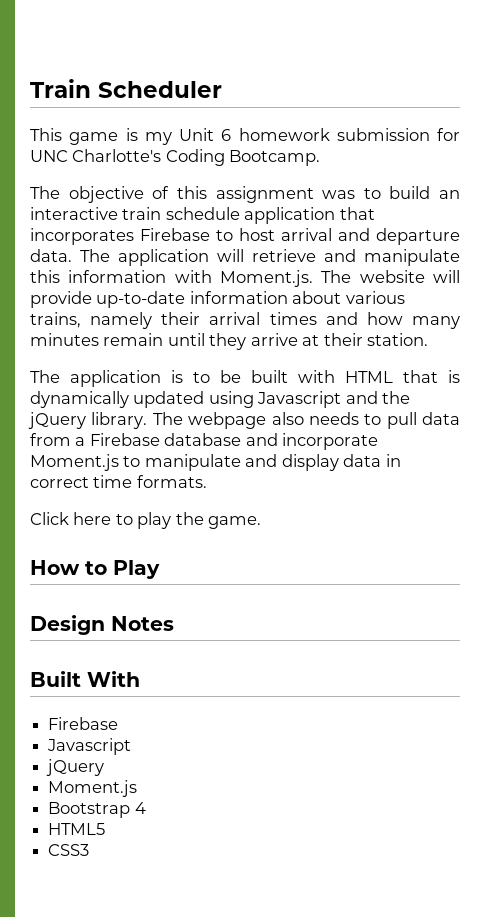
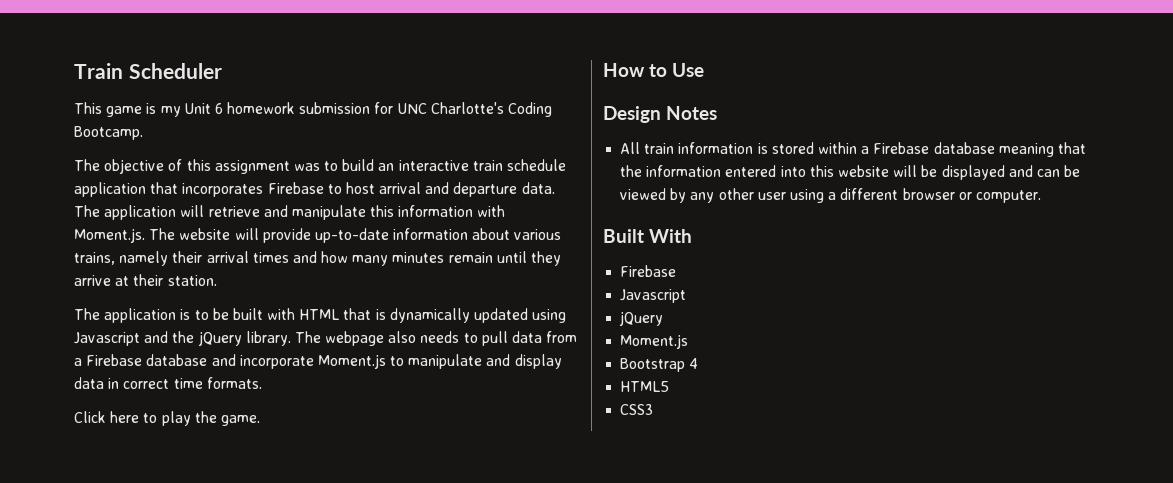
- How to Play
+ How to Use
+ All train information is stored within a Firebase database meaning that the information entered into this website will be displayed and can be viewed by any other user using a different browser or computer.

